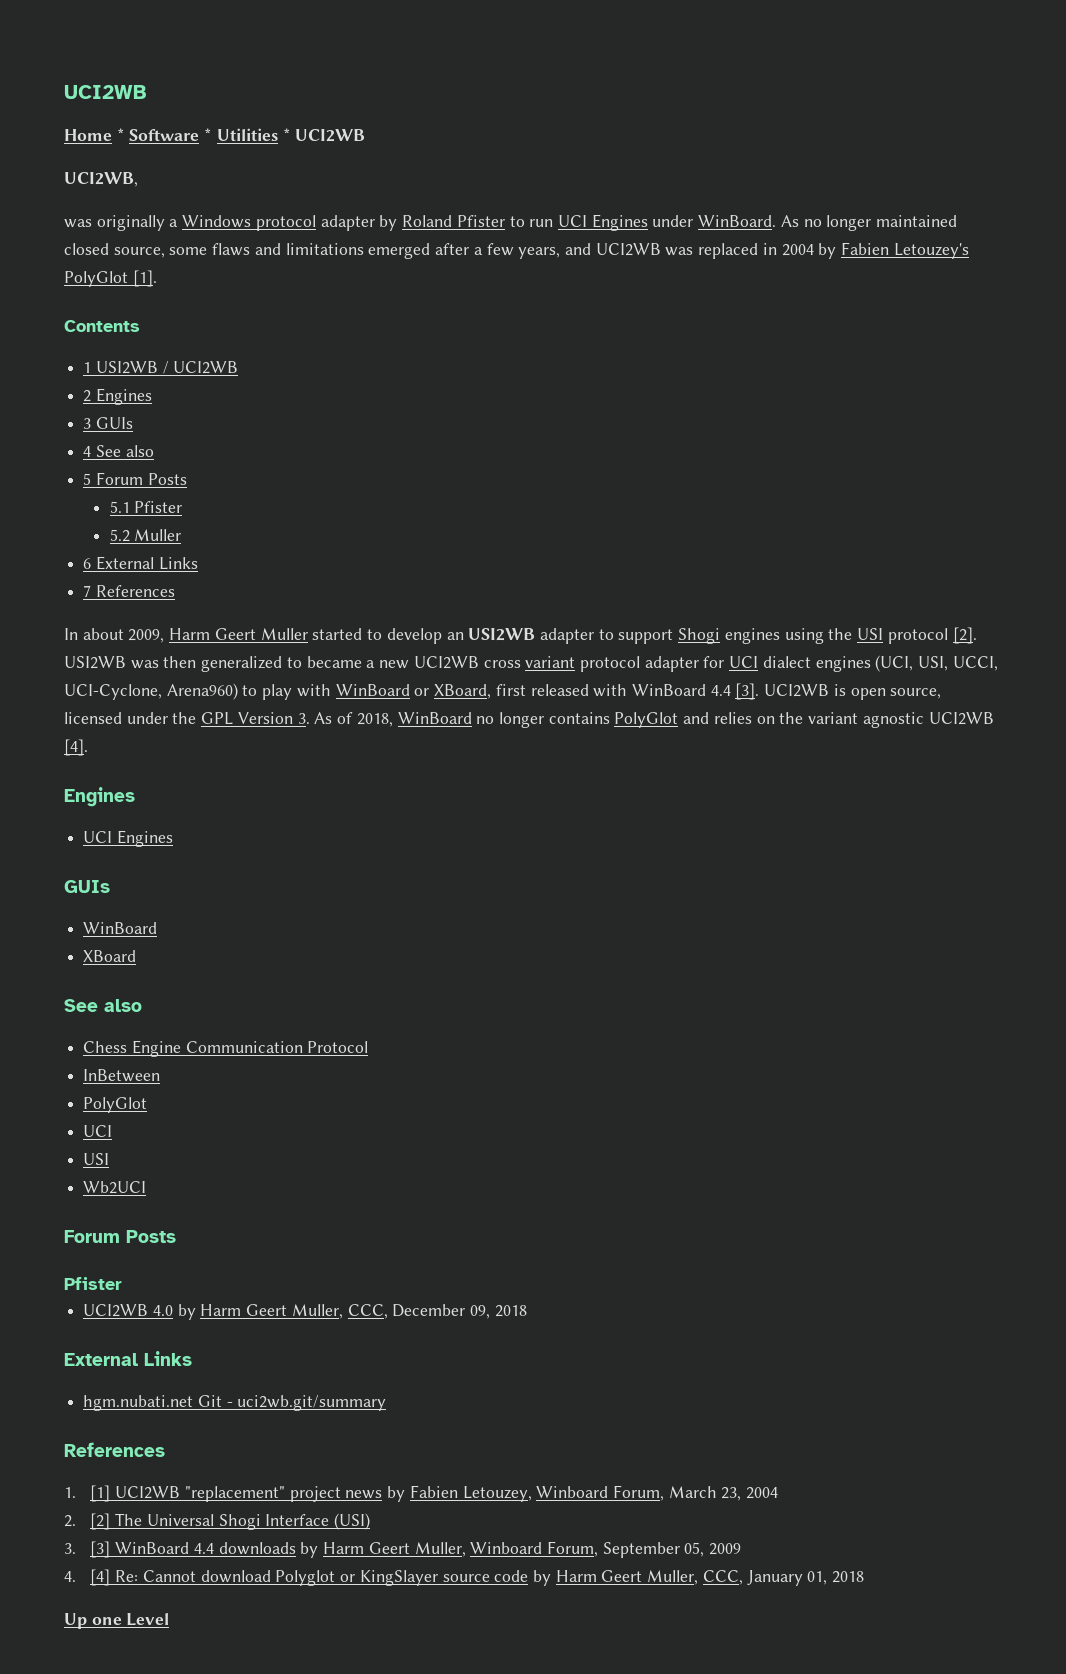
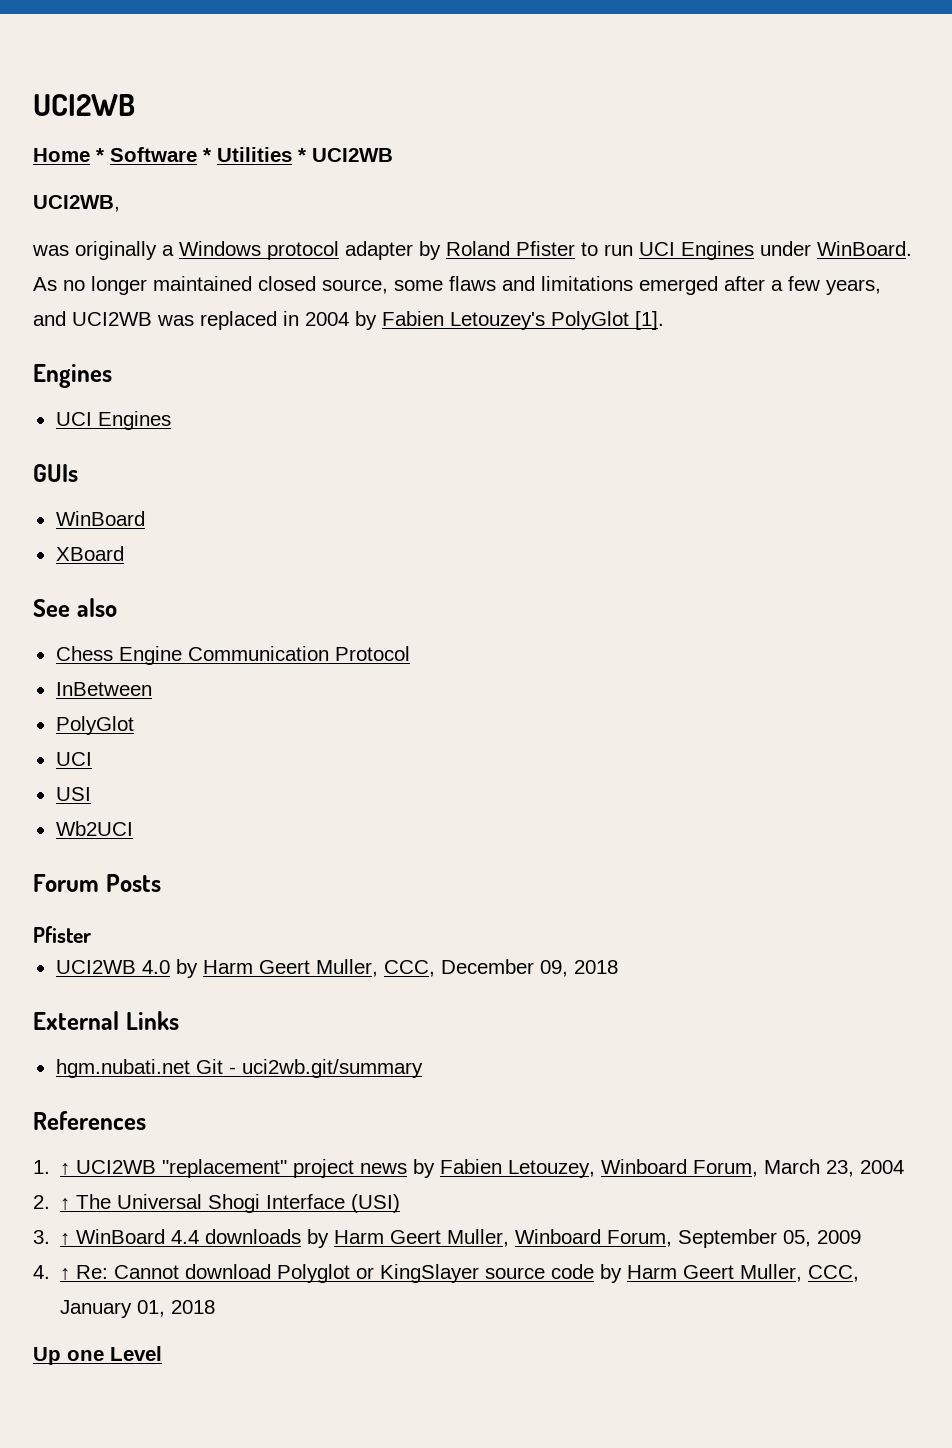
- Contents
- 1 USI2WB / UCI2WB
- 2 Engines
- 3 GUIs
- 4 See also
- 5 Forum Posts
- 5.1 Pfister
- 5.2 Muller
- 6 External Links
- 7 References
- In about 2009, Harm Geert Muller started to develop an USI2WB adapter to support Shogi engines using the USI protocol [2]. USI2WB was then generalized to became a new UCI2WB cross variant protocol adapter for UCI dialect engines (UCI, USI, UCCI, UCI-Cyclone, Arena960) to play with WinBoard or XBoard, first released with WinBoard 4.4 [3]. UCI2WB is open source, licensed under the GPL Version 3. As of 2018, WinBoard no longer contains PolyGlot and relies on the variant agnostic UCI2WB [4].
- 1. [1] UCI2WB "replacement" project news by Fabien Letouzey, Winboard Forum, March 23, 2004
+ 1. ↑ UCI2WB "replacement" project news by Fabien Letouzey, Winboard Forum, March 23, 2004
- 2. [2] The Universal Shogi Interface (USI)
+ 2. ↑ The Universal Shogi Interface (USI)
- 3. [3] WinBoard 4.4 downloads by Harm Geert Muller, Winboard Forum, September 05, 2009
+ 3. ↑ WinBoard 4.4 downloads by Harm Geert Muller, Winboard Forum, September 05, 2009
- 4. [4] Re: Cannot download Polyglot or KingSlayer source code by Harm Geert Muller, CCC, January 01, 2018
+ 4. ↑ Re: Cannot download Polyglot or KingSlayer source code by Harm Geert Muller, CCC, January 01, 2018

